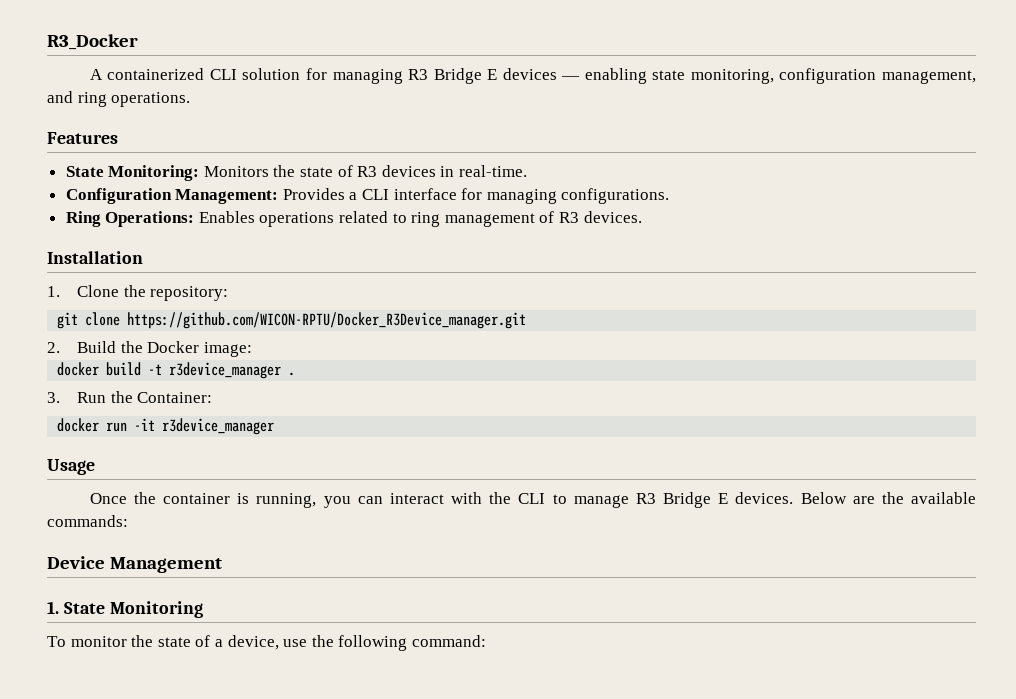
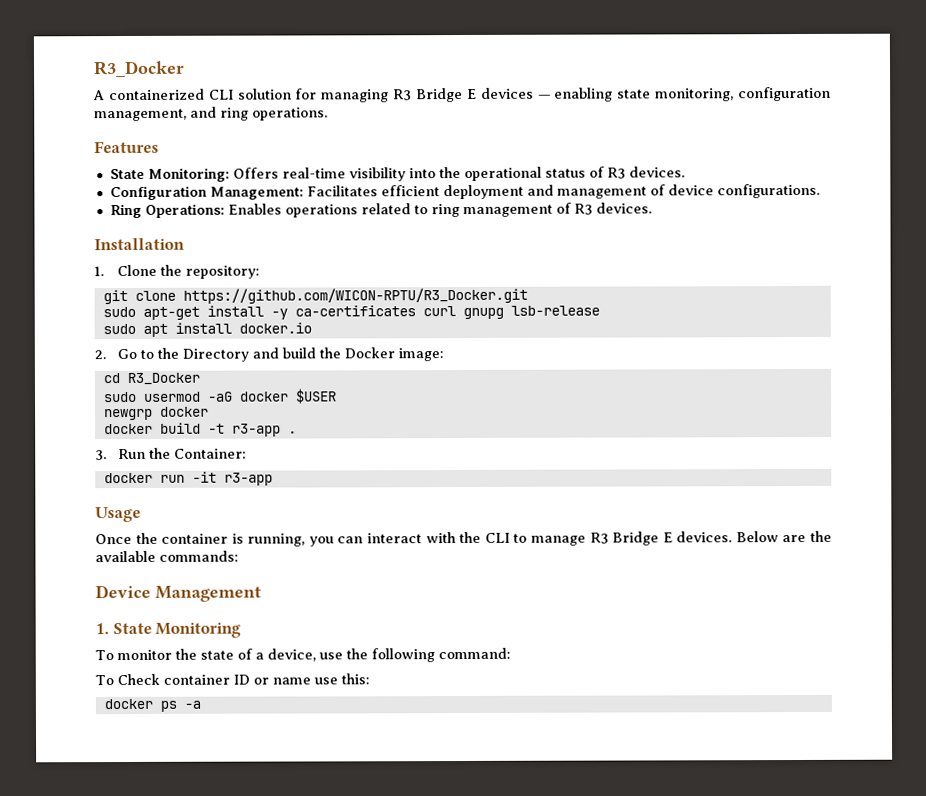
- State Monitoring: Monitors the state of R3 devices in real-time.
- Configuration Management: Provides a CLI interface for managing configurations.
+ State Monitoring: Offers real-time visibility into the operational status of R3 devices.
+ Configuration Management: Facilitates efficient deployment and management of device configurations.
- git clone https://github.com/WICON-RPTU/Docker_R3Device_manager.git
- 2. Build the Docker image:
+ git clone https://github.com/WICON-RPTU/R3_Docker.git
+ sudo apt-get install -y ca-certificates curl gnupg lsb-release
+ sudo apt install docker.io
+ 2. Go to the Directory and build the Docker image:
+ cd R3_Docker
+ sudo usermod -aG docker $USER
+ newgrp docker
- docker build -t r3device_manager .
+ docker build -t r3-app .
- docker run -it r3device_manager
+ docker run -it r3-app
+ To Check container ID or name use this:
+ docker ps -a

